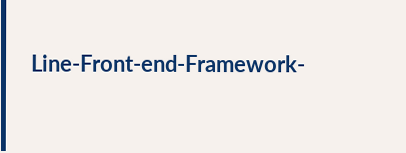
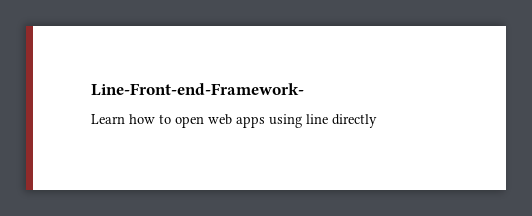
+ Learn how to open web apps using line directly

